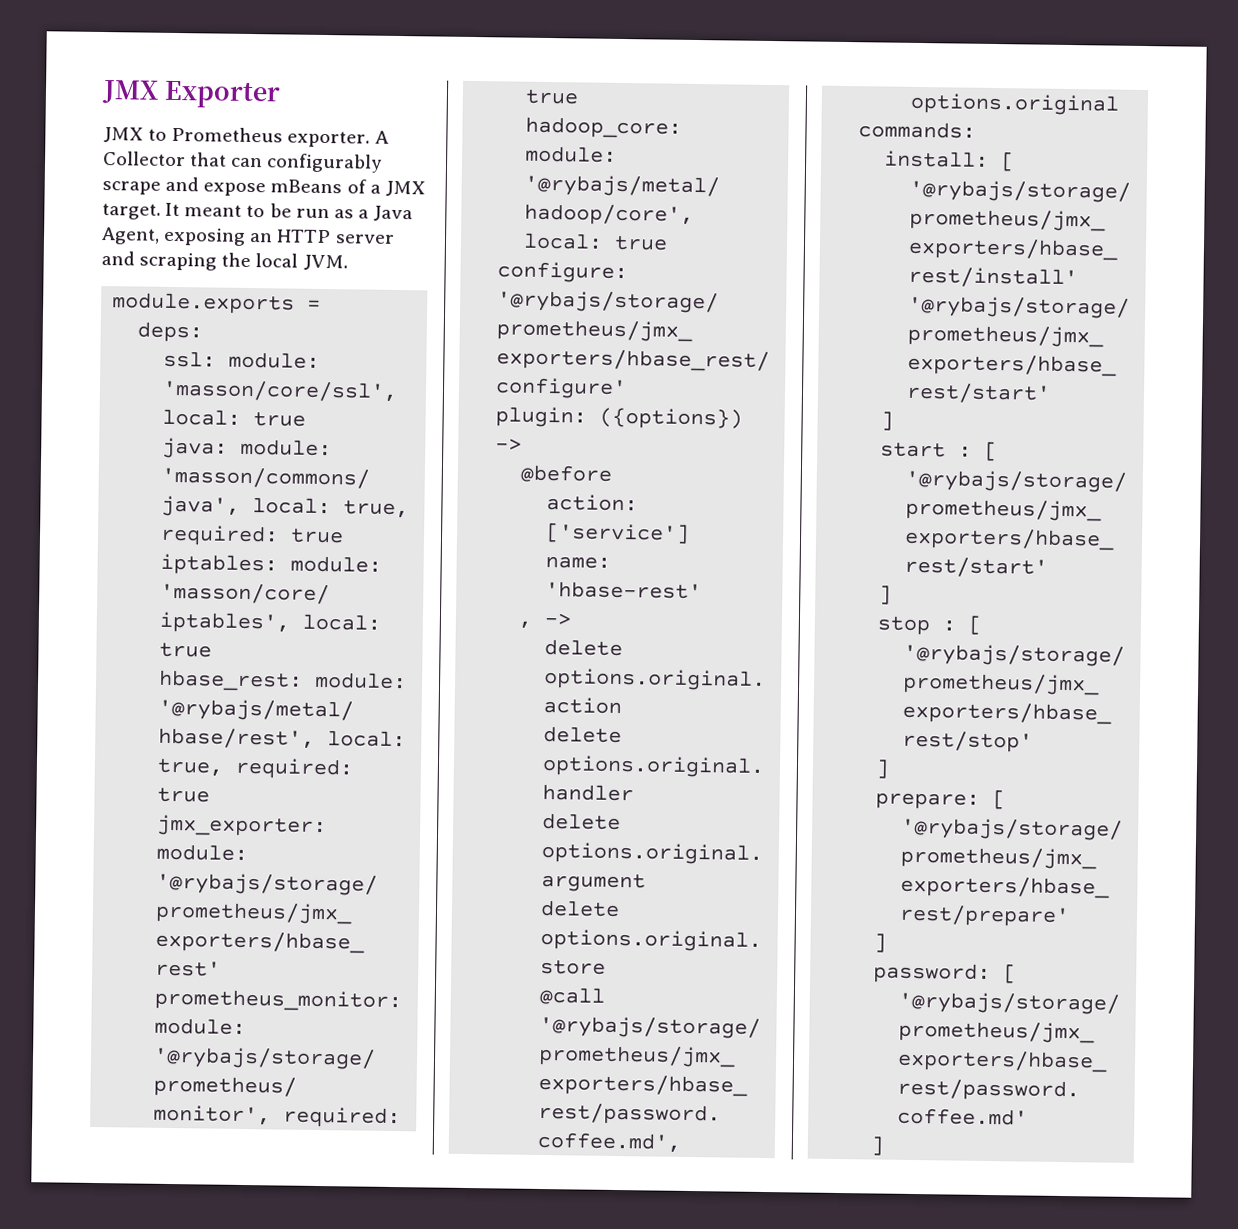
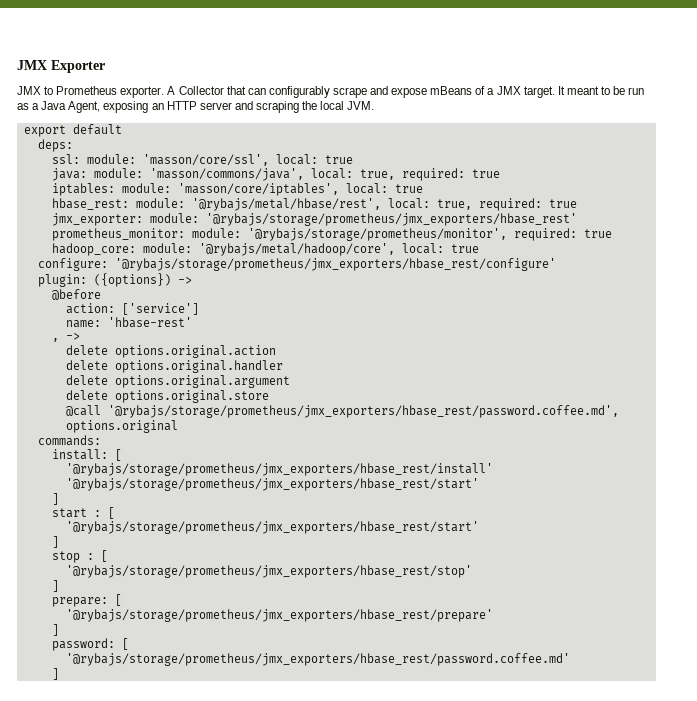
- module.exports =
+ export default

